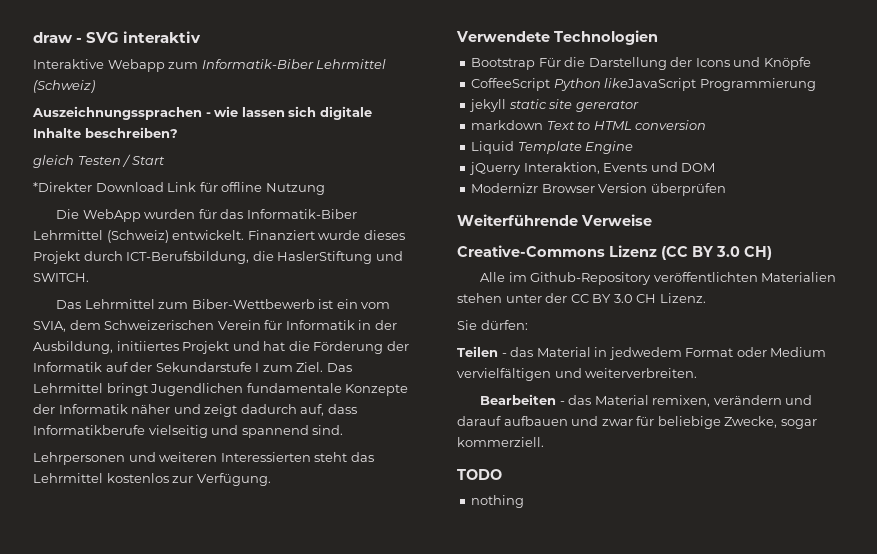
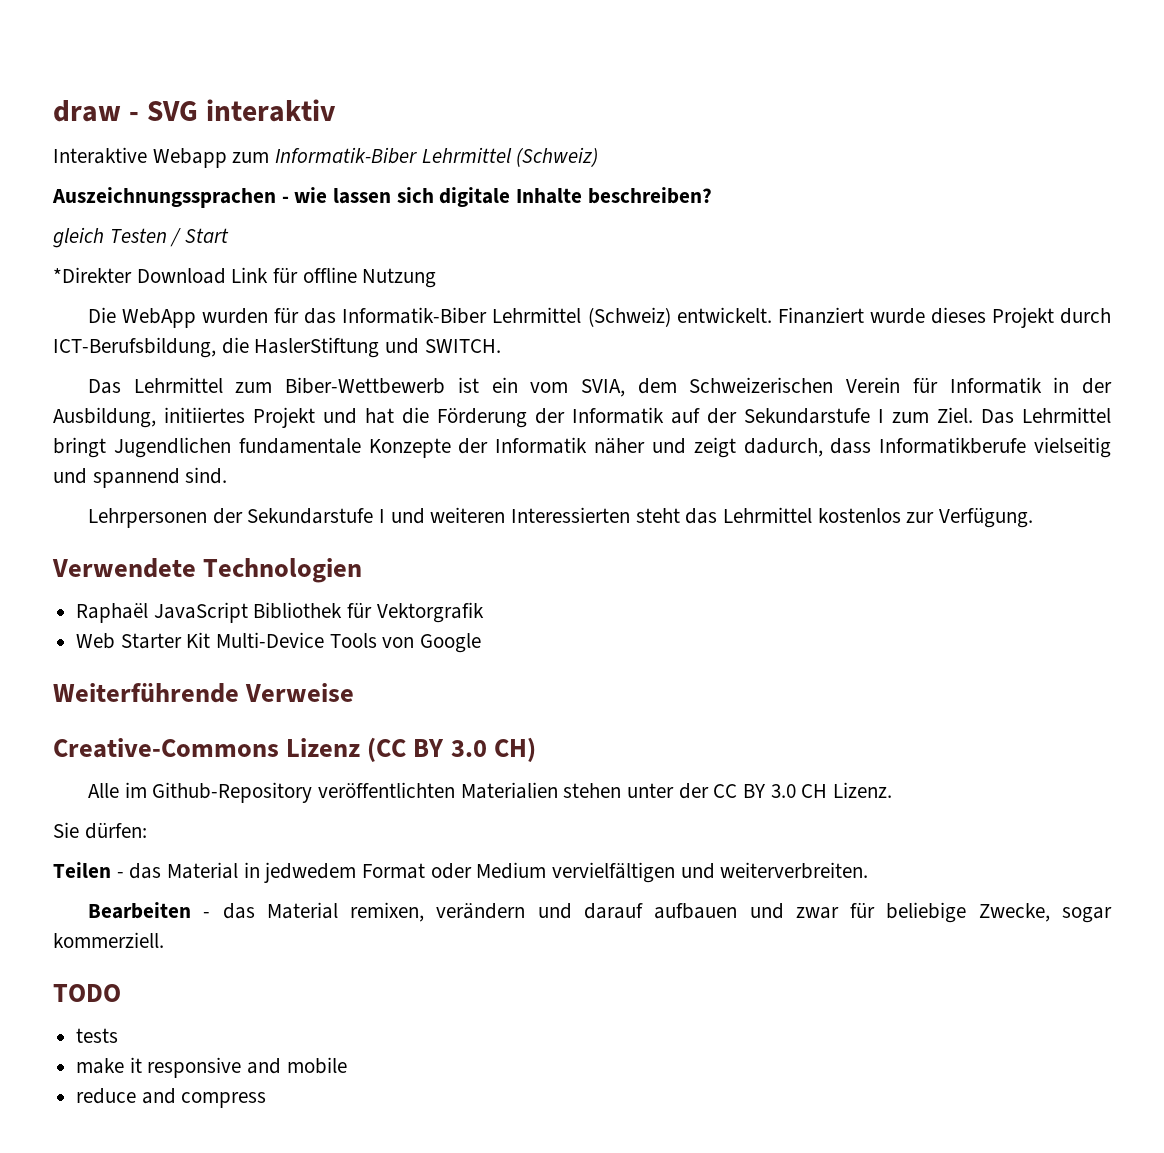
- Das Lehrmittel bringt Jugendlichen fundamentale Konzepte der Informatik näher und zeigt dadurch auf, dass Informatikberufe vielseitig und spannend sind.
+ Das Lehrmittel bringt Jugendlichen fundamentale Konzepte der Informatik näher und zeigt dadurch, dass Informatikberufe vielseitig und spannend sind.
- Lehrpersonen und weiteren Interessierten steht das Lehrmittel kostenlos zur Verfügung.
+ Lehrpersonen der Sekundarstufe I und weiteren Interessierten steht das Lehrmittel kostenlos zur Verfügung.
- Bootstrap Für die Darstellung der Icons und Knöpfe
- CoffeeScript Python likeJavaScript Programmierung
- jekyll static site gererator
- markdown Text to HTML conversion
- Liquid Template Engine
- jQuerry Interaktion, Events und DOM
- Modernizr Browser Version überprüfen
+ Raphaël JavaScript Bibliothek für Vektorgrafik
+ Web Starter Kit Multi-Device Tools von Google
- nothing
+ tests
+ make it responsive and mobile
+ reduce and compress

